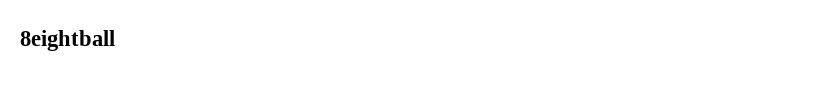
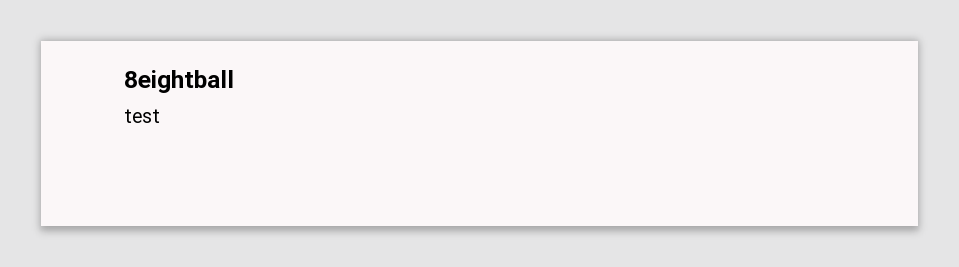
+ test

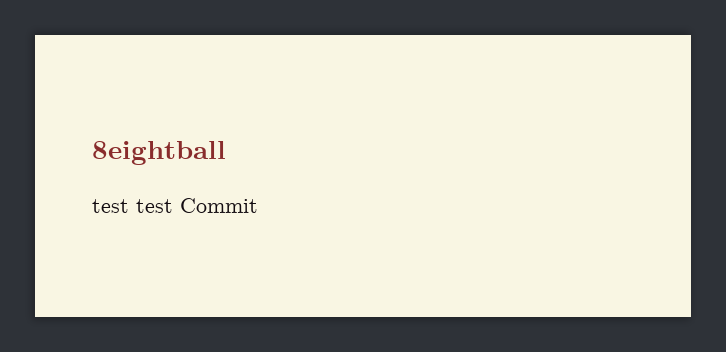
- test
+ test test Commit

